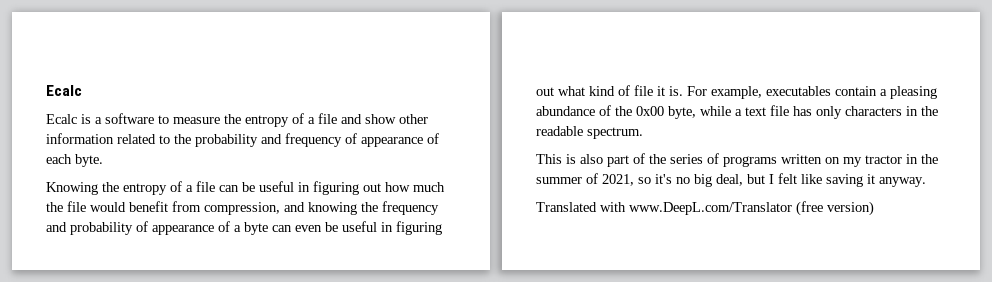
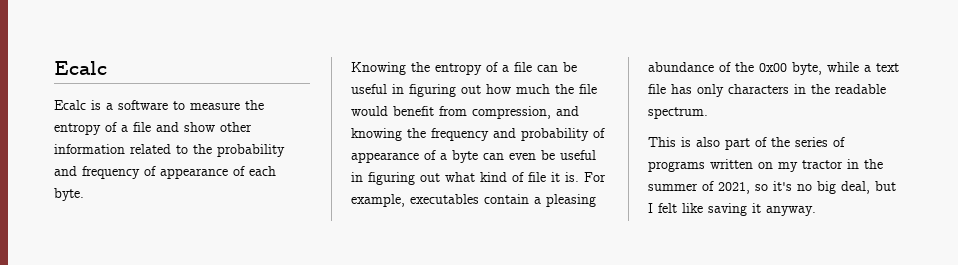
- Translated with www.DeepL.com/Translator (free version)

